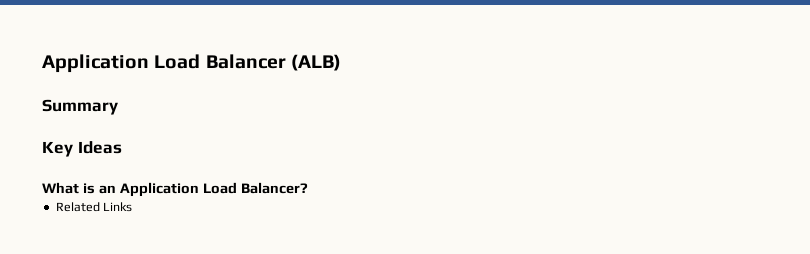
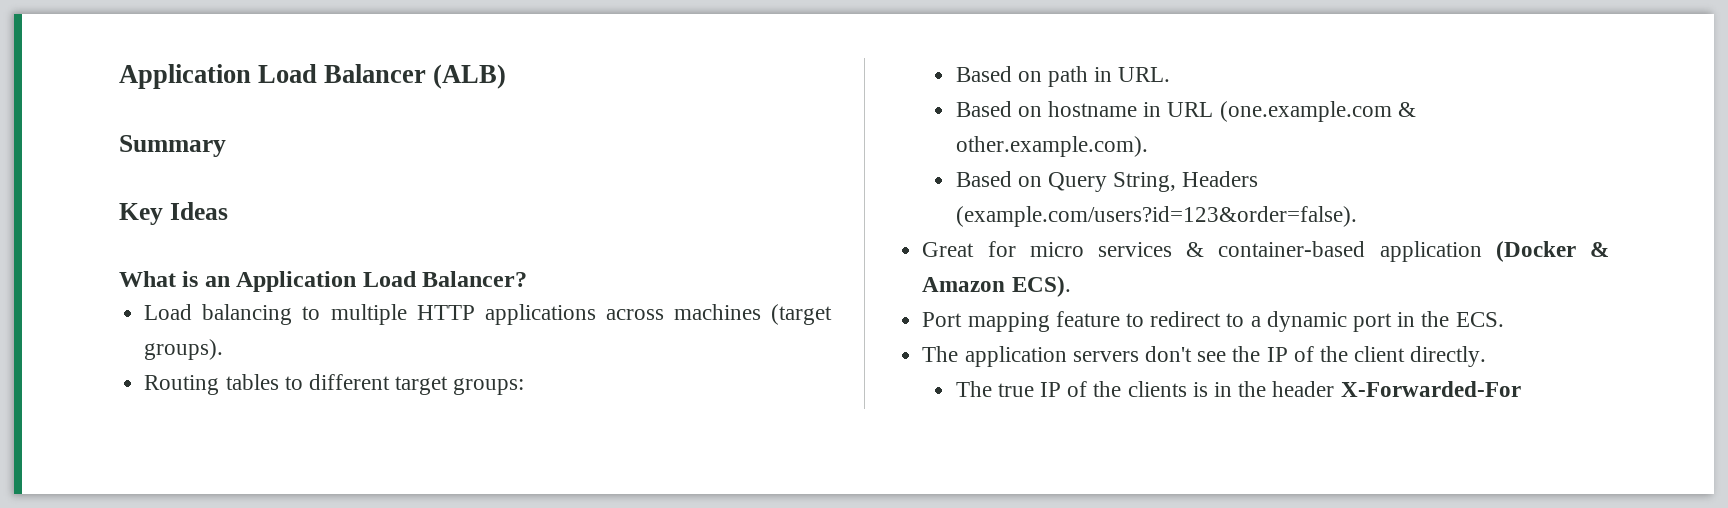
- Related Links
+ Load balancing to multiple HTTP applications across machines (target groups).
+ Routing tables to different target groups:
+ Based on path in URL.
+ Based on hostname in URL (one.example.com & other.example.com).
+ Based on Query String, Headers (example.com/users?id=123&order=false).
+ Great for micro services & container-based application (Docker & Amazon ECS).
+ Port mapping feature to redirect to a dynamic port in the ECS.
+ The application servers don't see the IP of the client directly.
+ The true IP of the clients is in the header X-Forwarded-For

